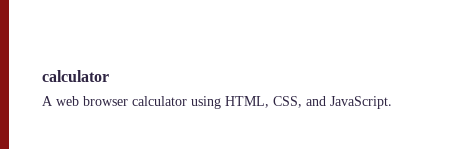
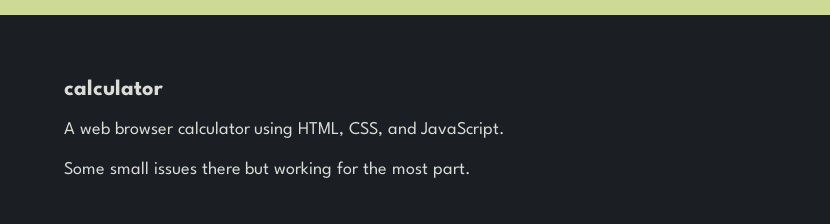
+ Some small issues there but working for the most part.

